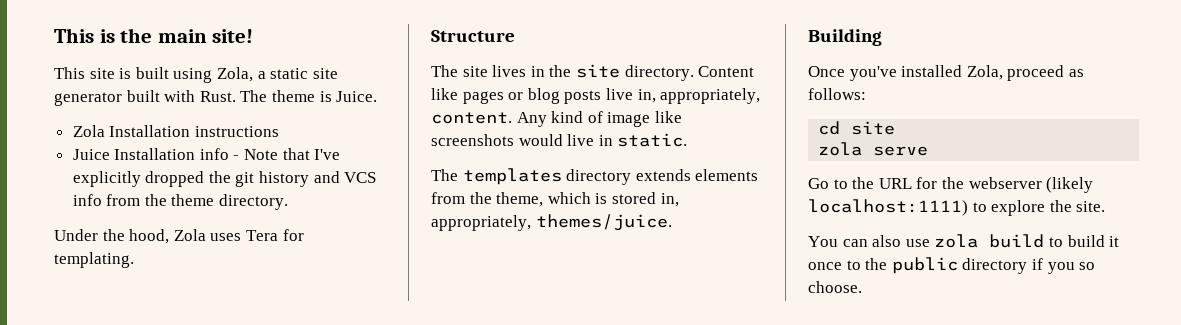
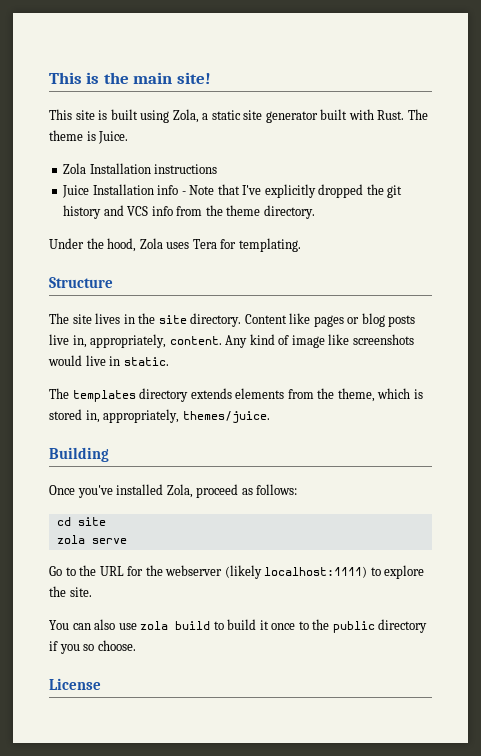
+ License

